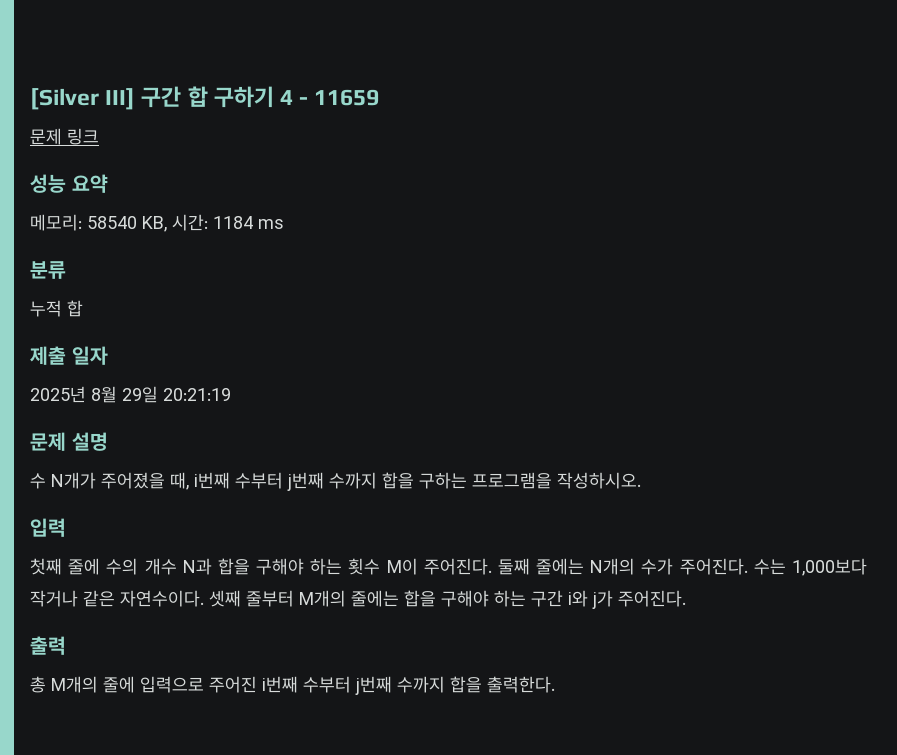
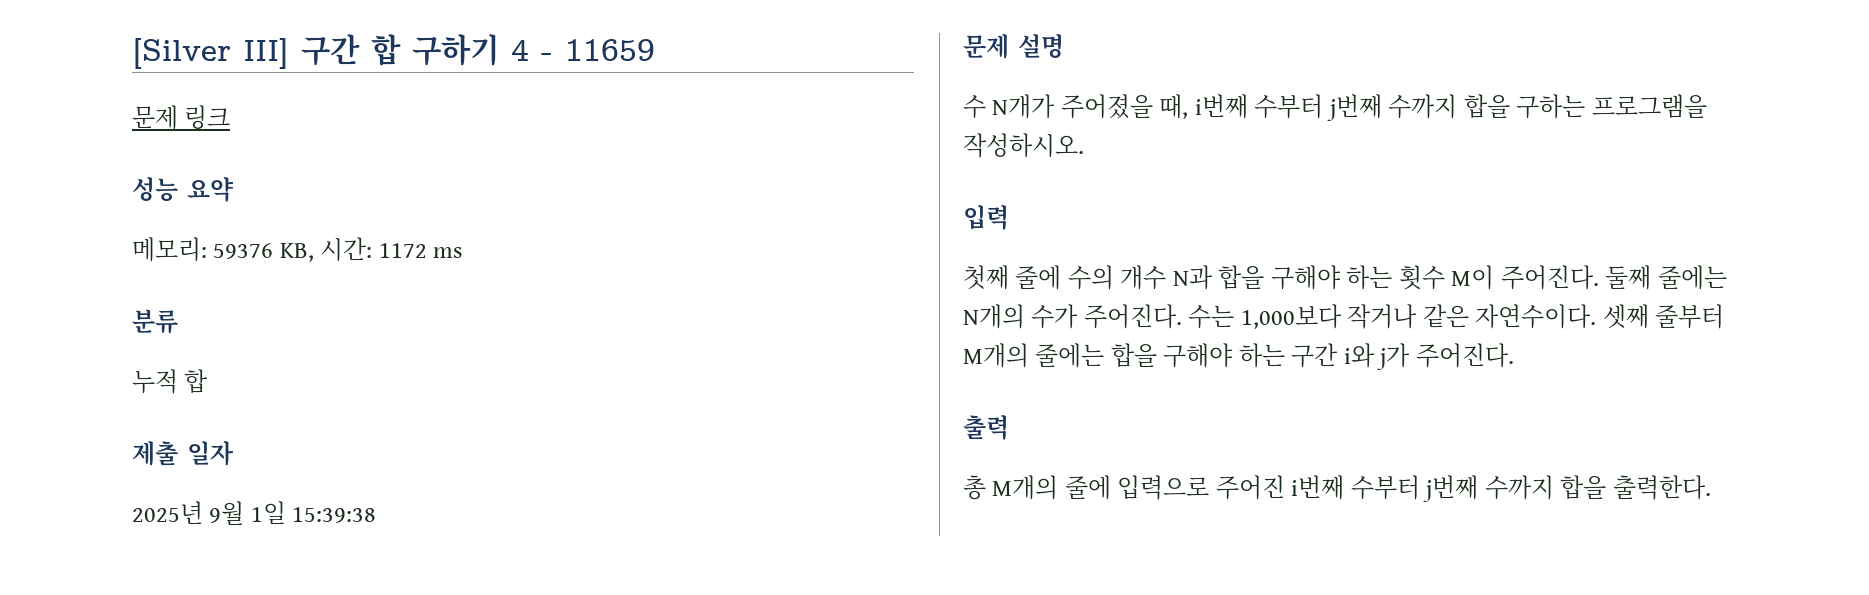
- 메모리: 58540 KB, 시간: 1184 ms
+ 메모리: 59376 KB, 시간: 1172 ms
- 2025년 8월 29일 20:21:19
+ 2025년 9월 1일 15:39:38

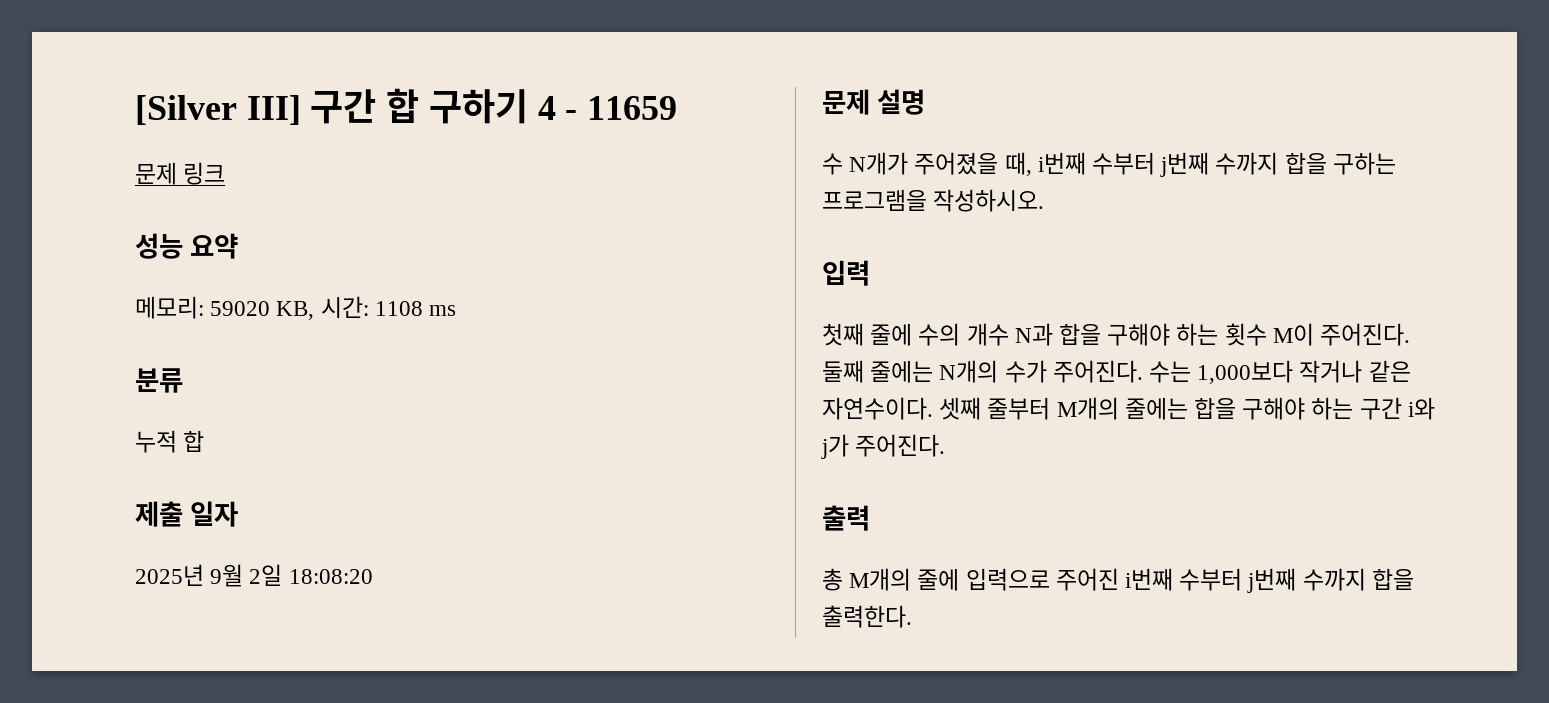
- 메모리: 59376 KB, 시간: 1172 ms
+ 메모리: 59020 KB, 시간: 1108 ms
- 2025년 9월 1일 15:39:38
+ 2025년 9월 2일 18:08:20

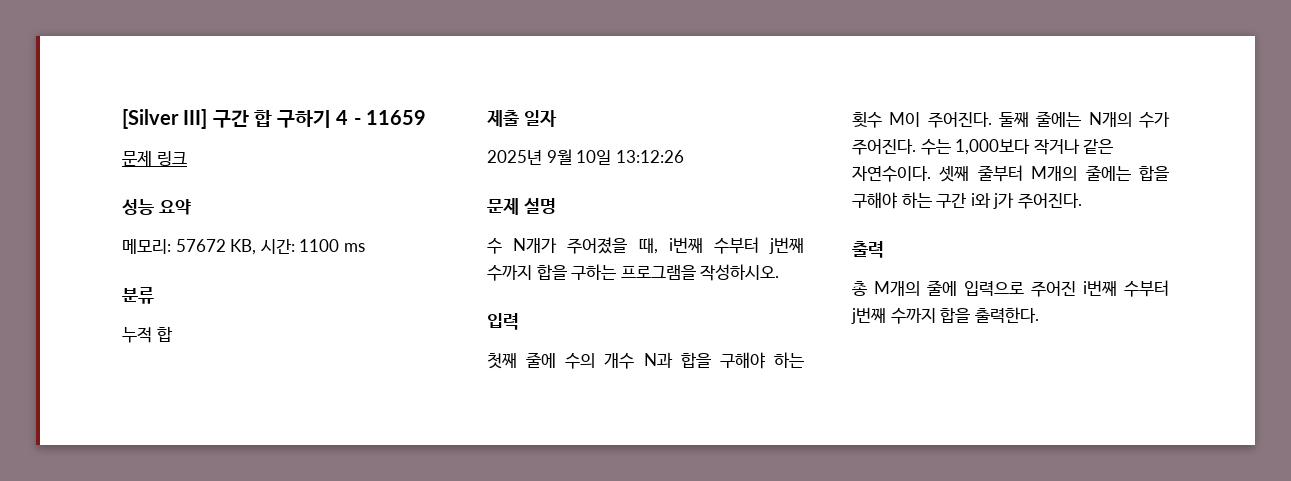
- 메모리: 59020 KB, 시간: 1108 ms
+ 메모리: 57672 KB, 시간: 1100 ms
- 2025년 9월 2일 18:08:20
+ 2025년 9월 10일 13:12:26

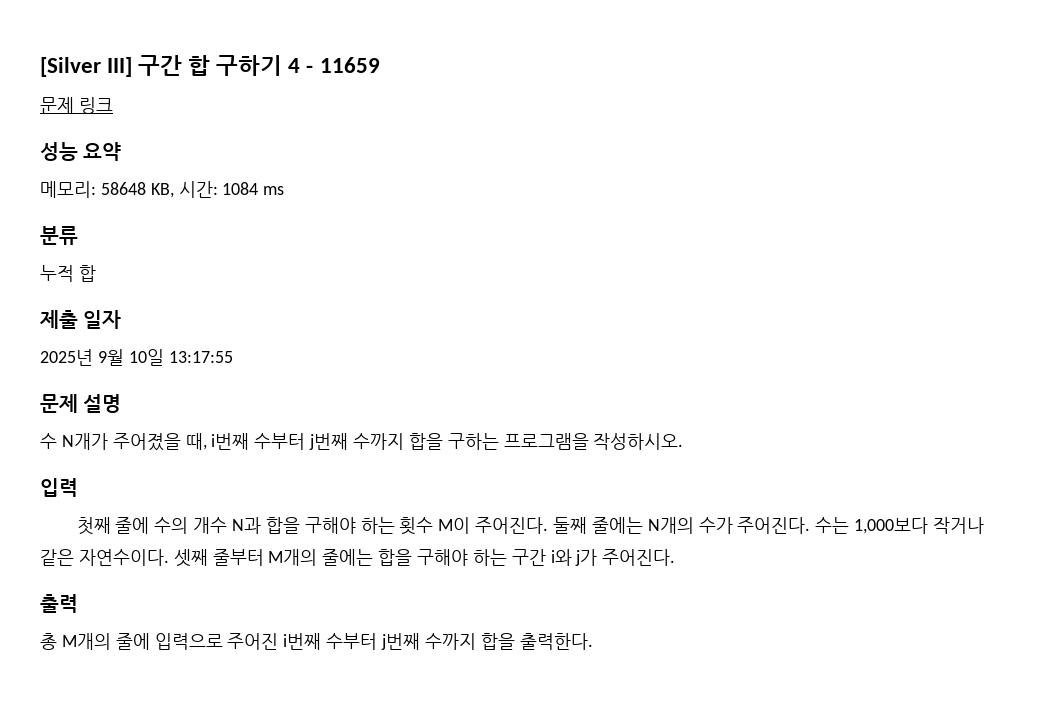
- 메모리: 57672 KB, 시간: 1100 ms
+ 메모리: 58648 KB, 시간: 1084 ms
- 2025년 9월 10일 13:12:26
+ 2025년 9월 10일 13:17:55

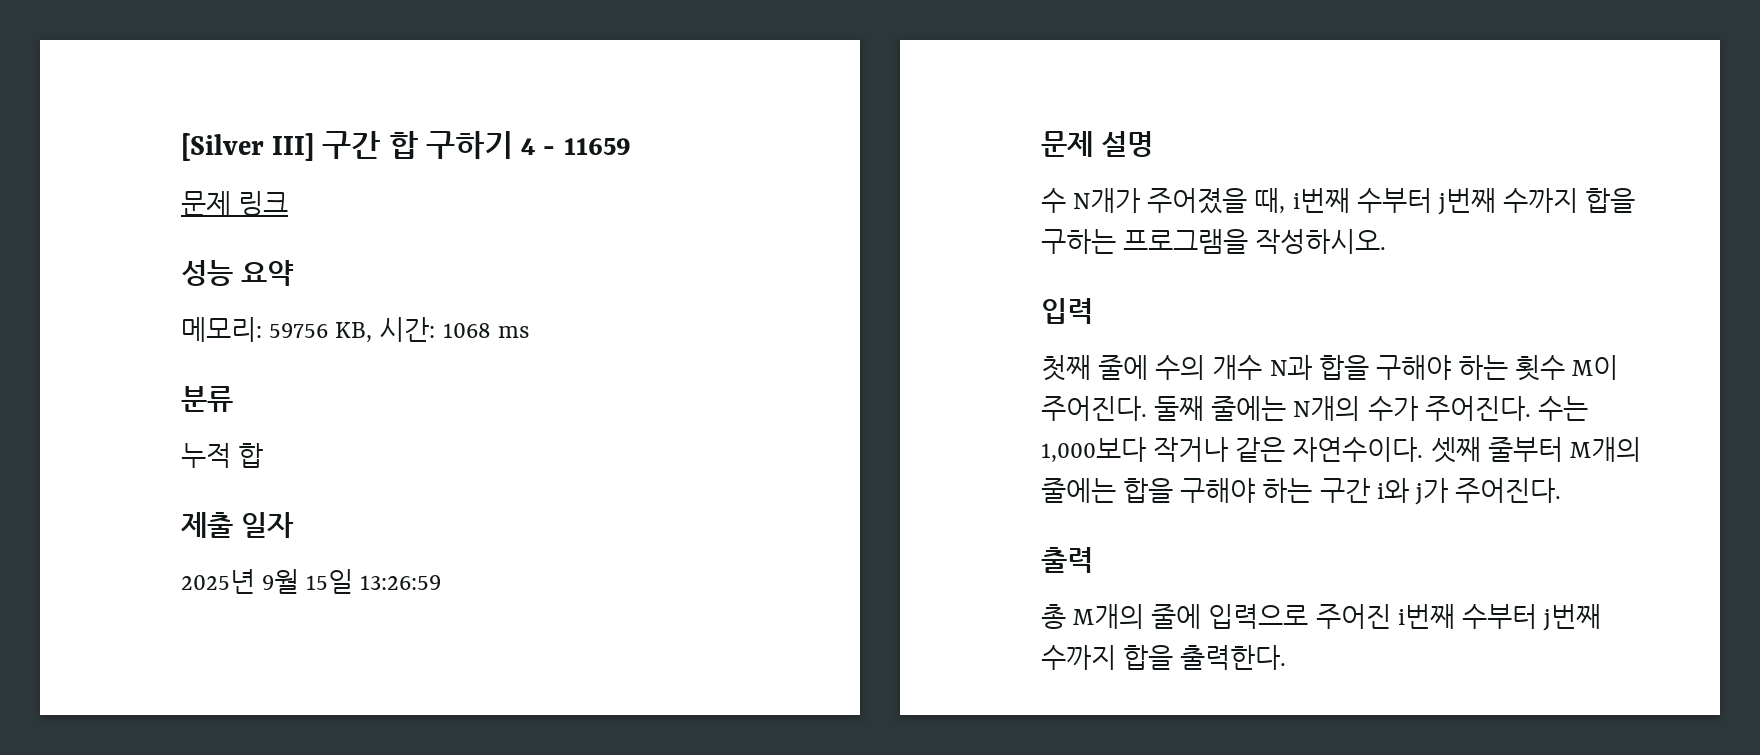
- 메모리: 58648 KB, 시간: 1084 ms
+ 메모리: 59756 KB, 시간: 1068 ms
- 2025년 9월 10일 13:17:55
+ 2025년 9월 15일 13:26:59

